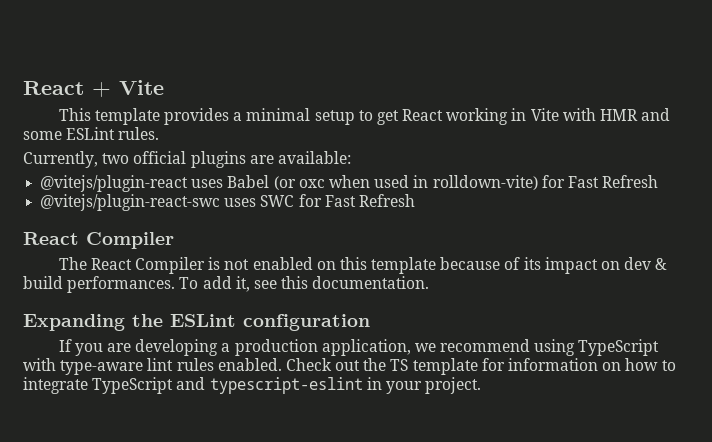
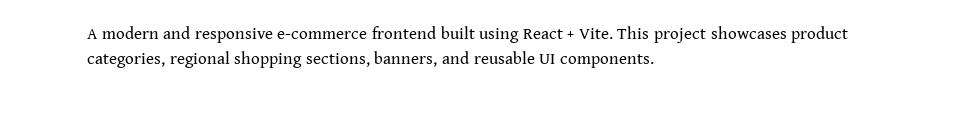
- React + Vite
- This template provides a minimal setup to get React working in Vite with HMR and some ESLint rules.
- Currently, two official plugins are available:
- @vitejs/plugin-react uses Babel (or oxc when used in rolldown-vite) for Fast Refresh
- @vitejs/plugin-react-swc uses SWC for Fast Refresh
- React Compiler
- The React Compiler is not enabled on this template because of its impact on dev & build performances. To add it, see this documentation.
- Expanding the ESLint configuration
- If you are developing a production application, we recommend using TypeScript with type-aware lint rules enabled. Check out the TS template for information on how to integrate TypeScript and typescript-eslint in your project.
+ A modern and responsive e-commerce frontend built using React + Vite. This project showcases product categories, regional shopping sections, banners, and reusable UI components.

